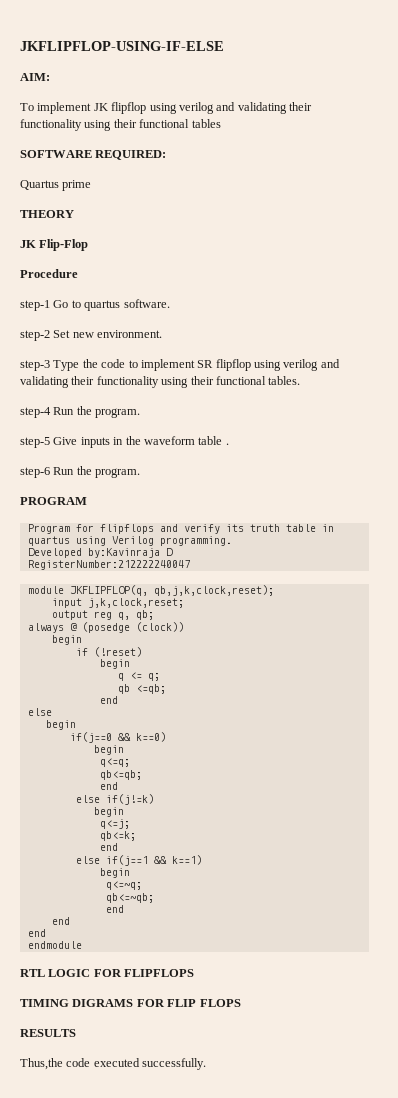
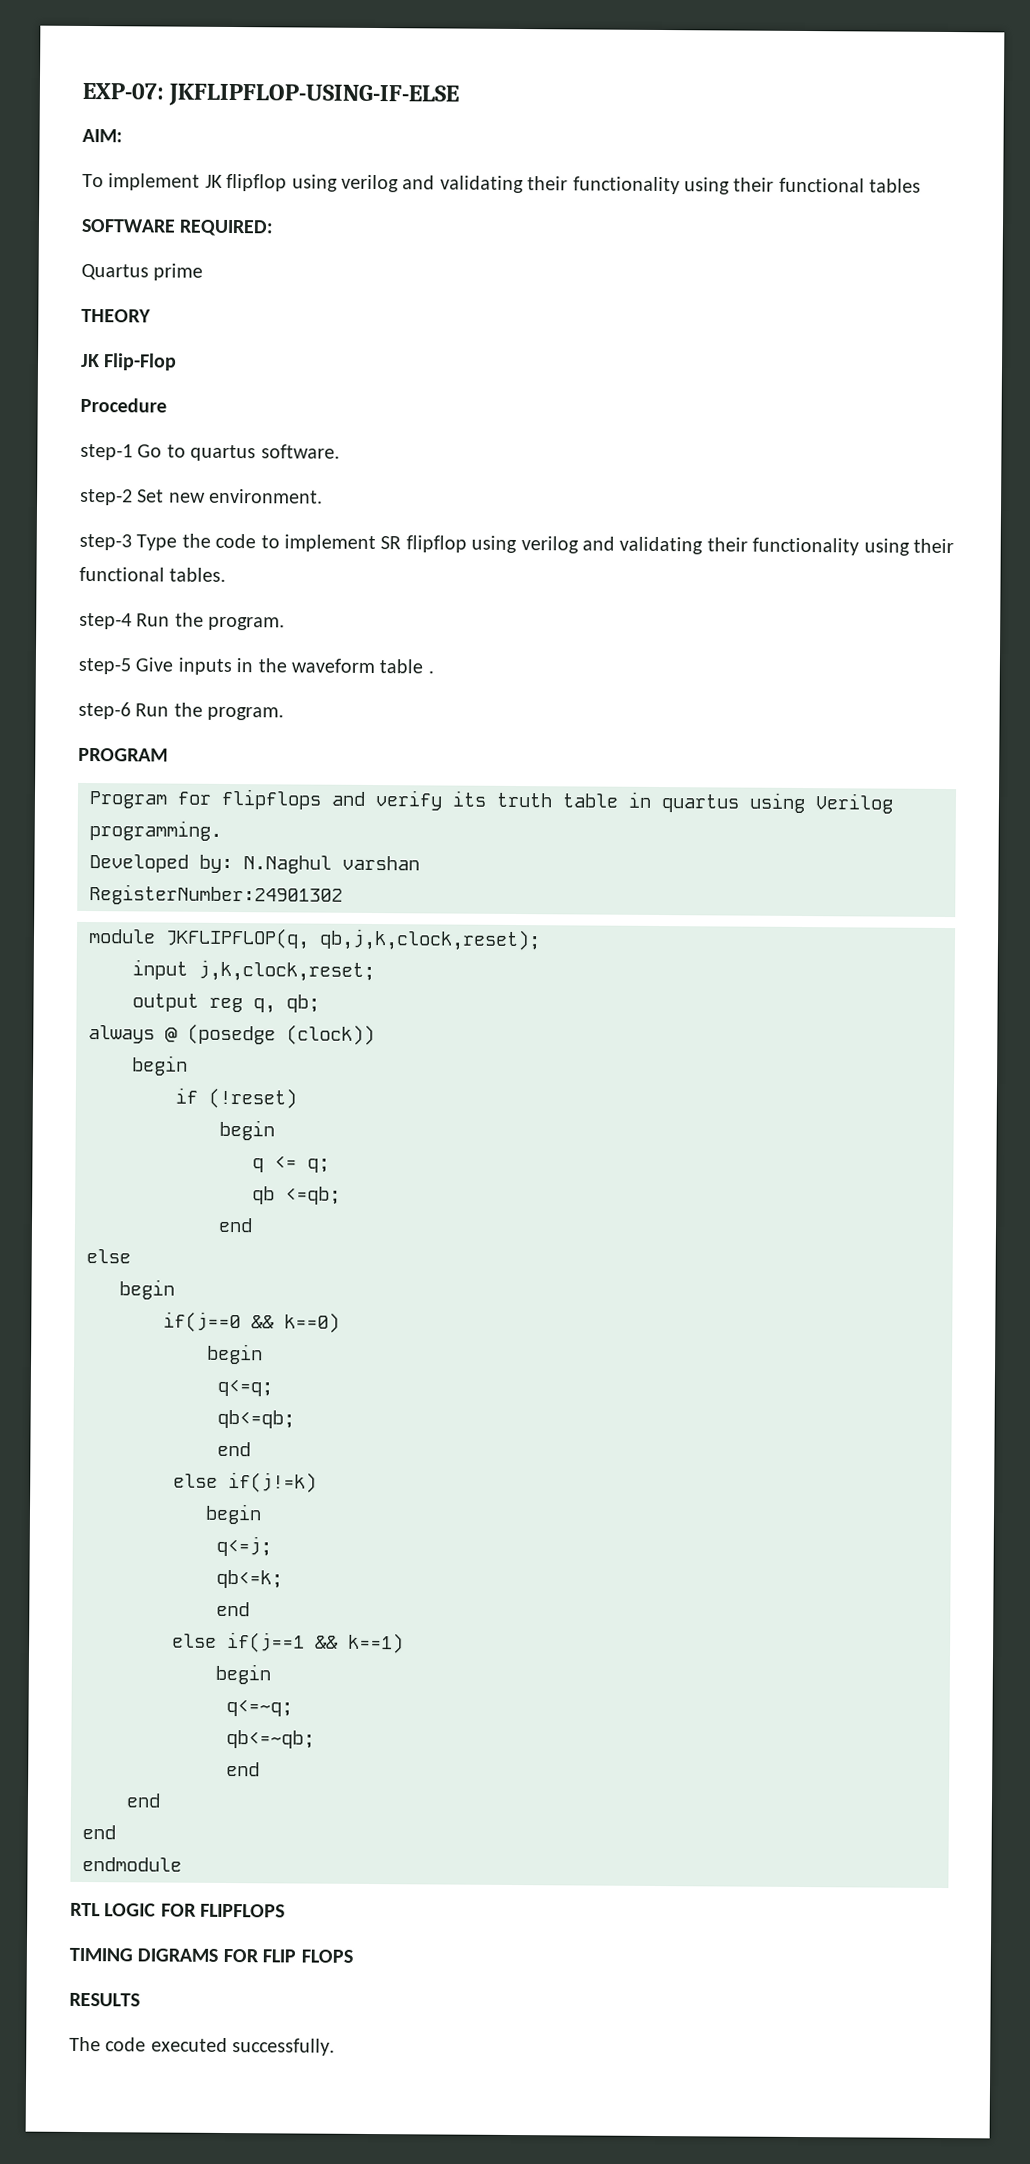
- JKFLIPFLOP-USING-IF-ELSE
+ EXP-07: JKFLIPFLOP-USING-IF-ELSE
- Developed by:Kavinraja D
- RegisterNumber:212222240047
+ Developed by: N.Naghul varshan
+ RegisterNumber:24901302
- Thus,the code executed successfully.
+ The code executed successfully.

